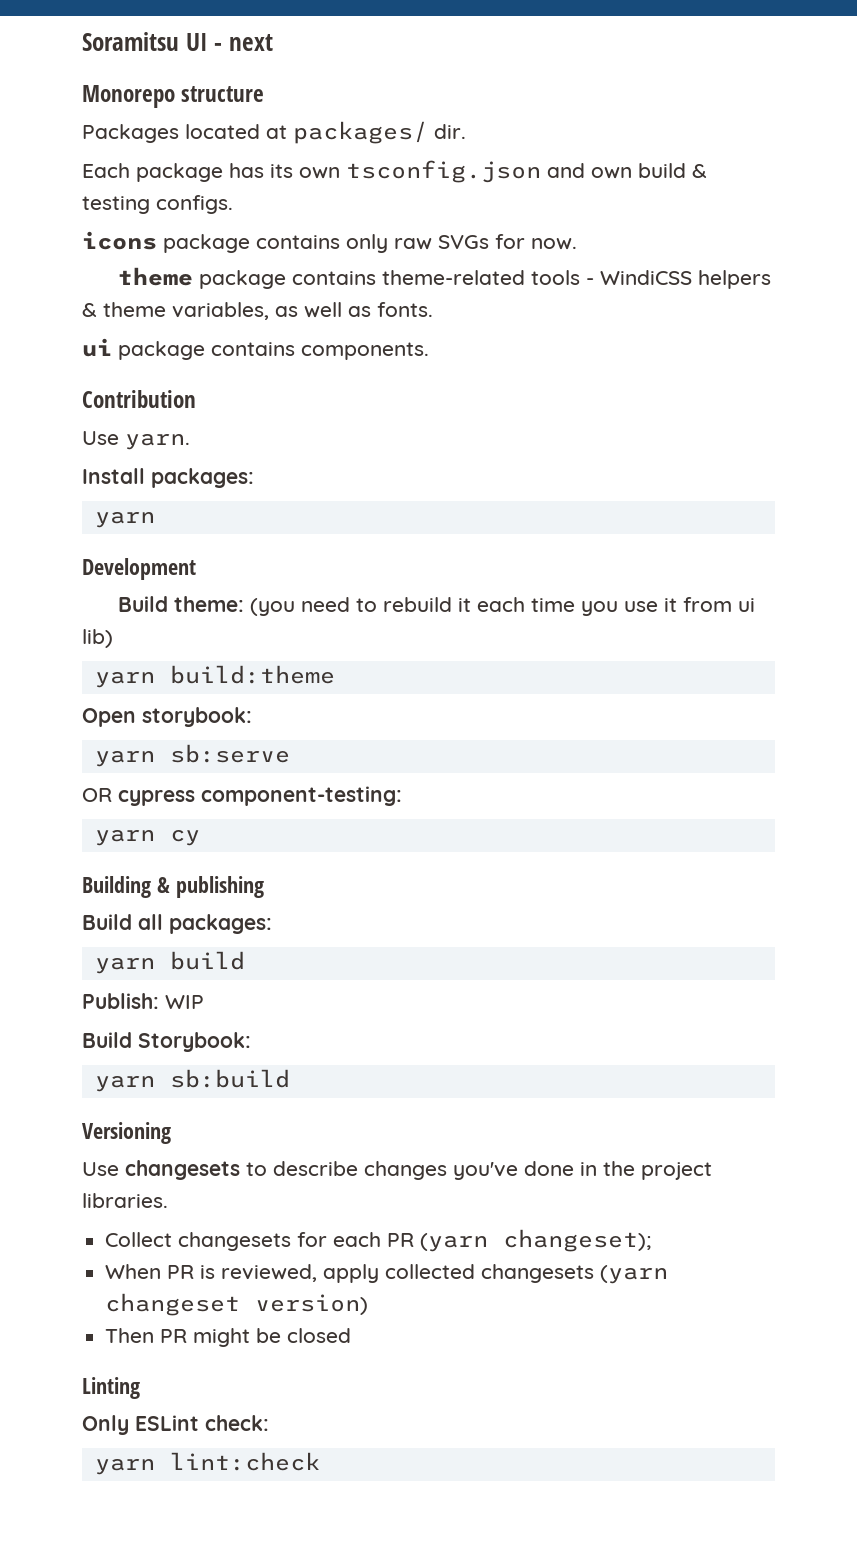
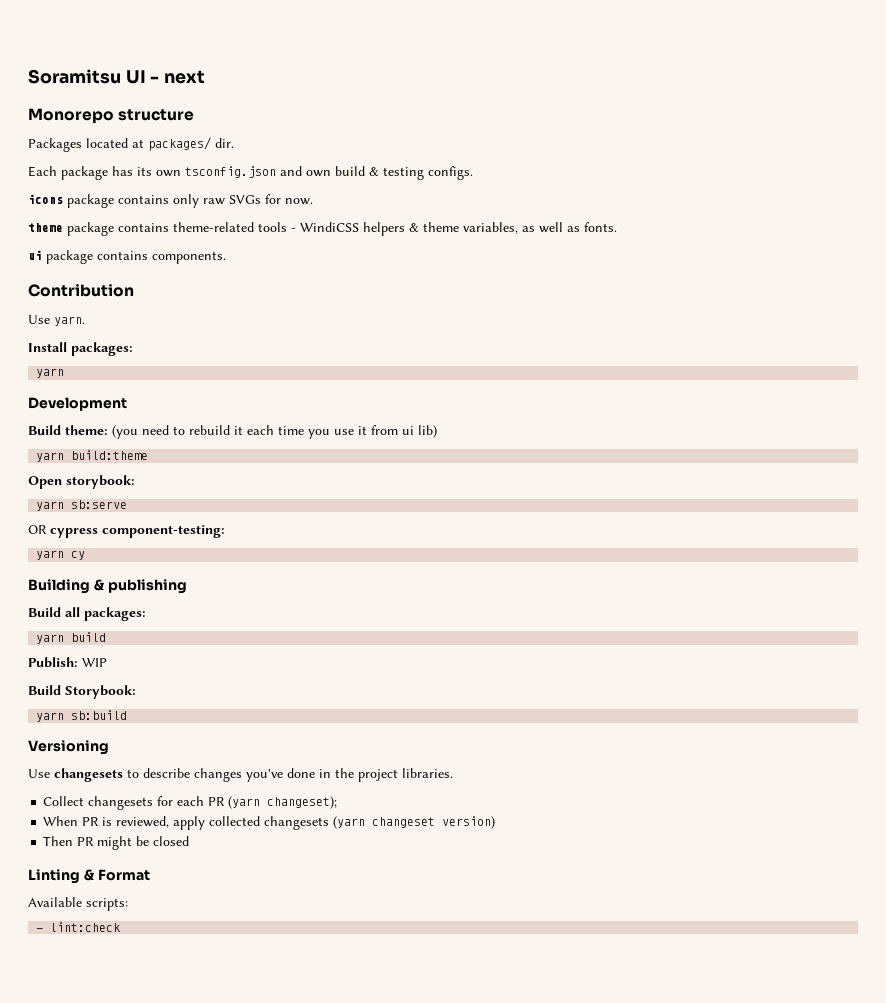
- Linting
- Only ESLint check:
- yarn lint:check
+ Linting & Format
+ Available scripts:
+ - lint:check

